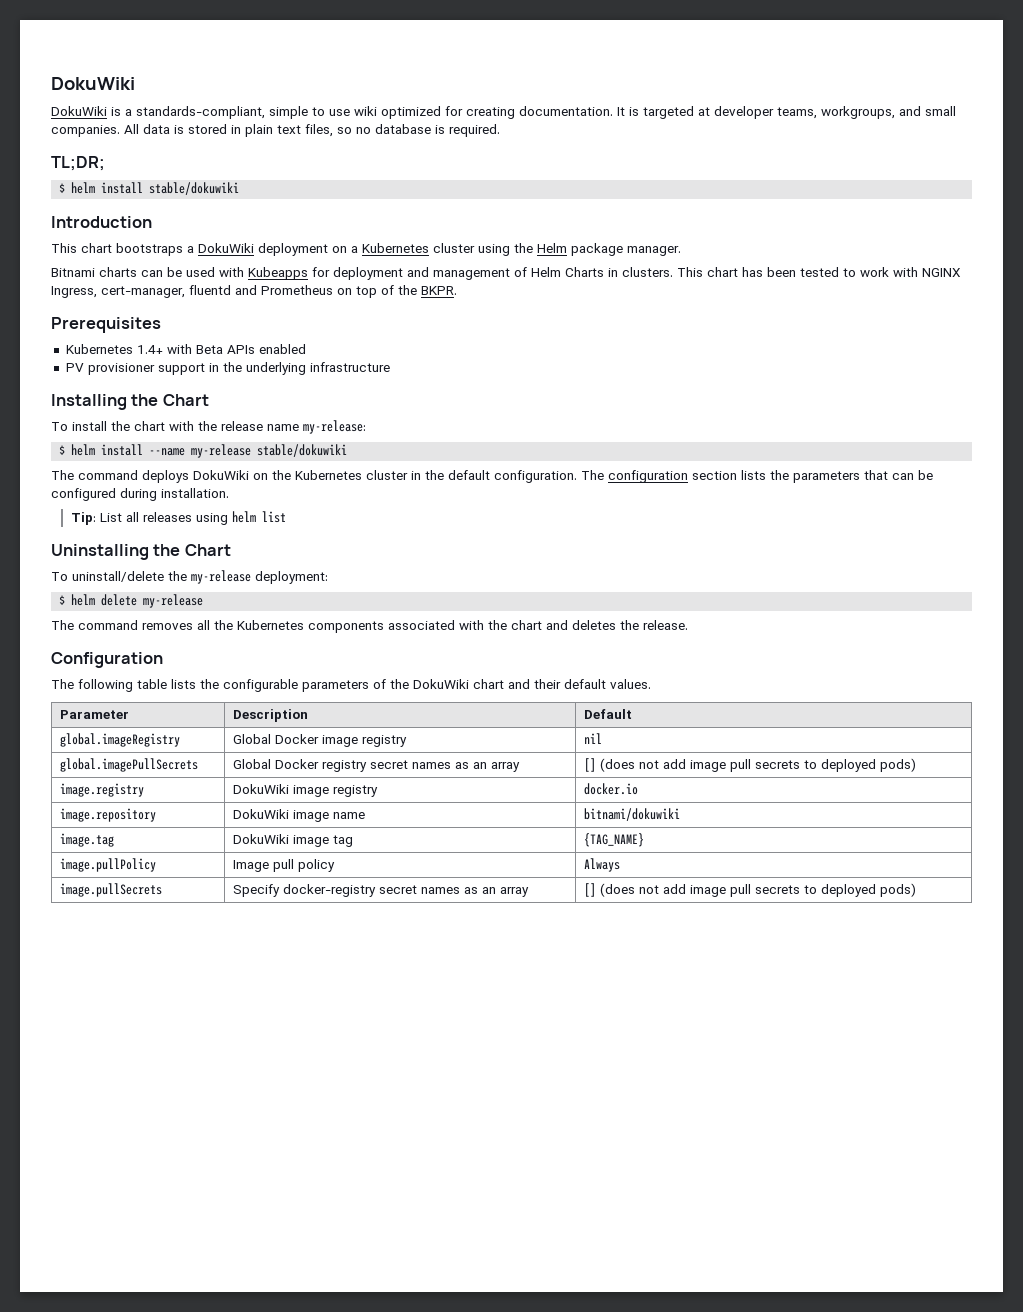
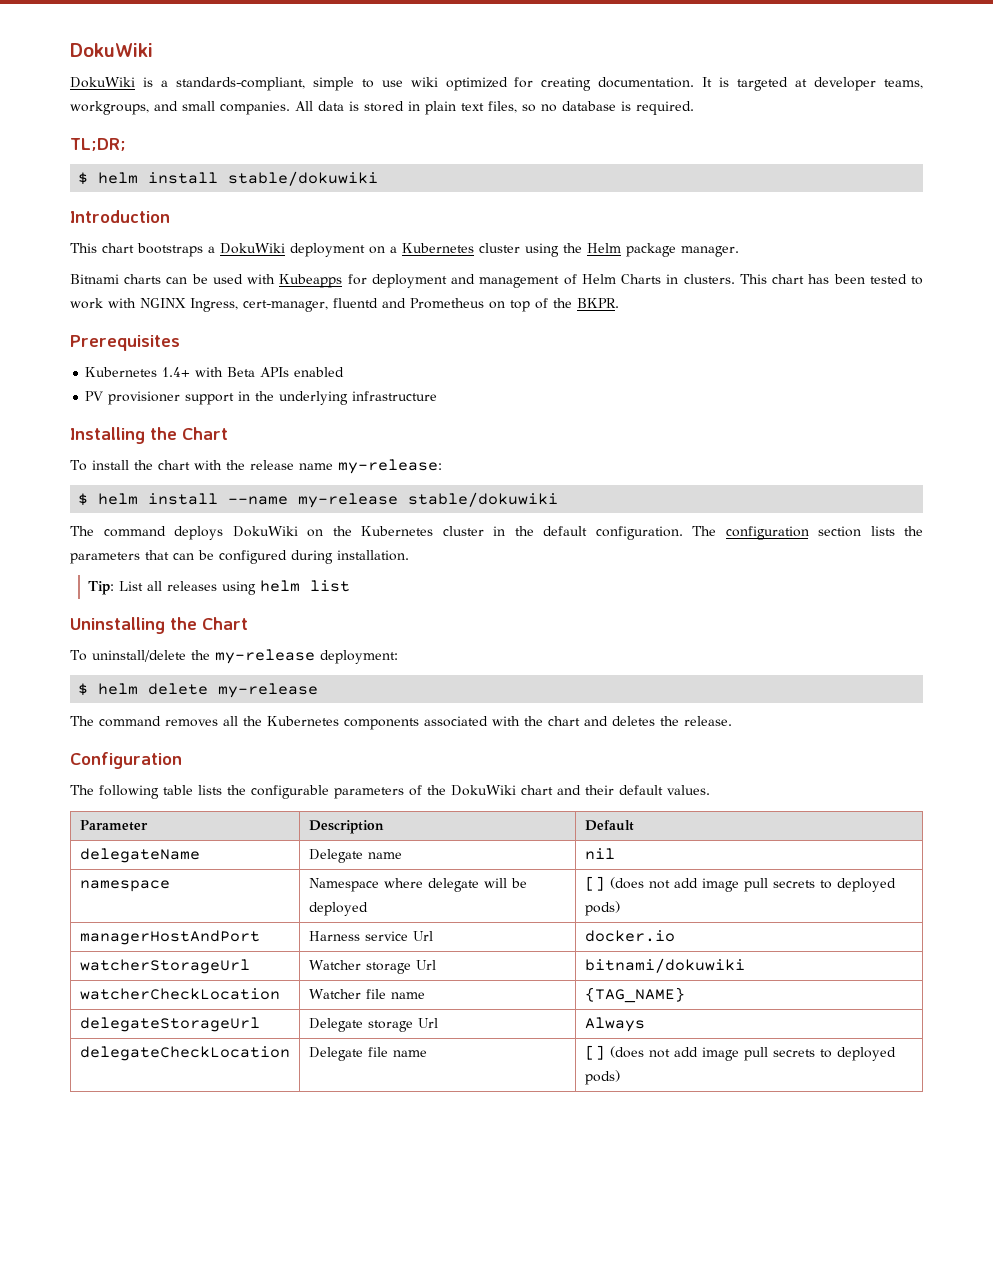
- global.imageRegistry | Global Docker image registry | nil
- global.imagePullSecrets | Global Docker registry secret names as an array | [] (does not add image pull secrets to deployed pods)
+ delegateName | Delegate name | nil
+ namespace | Namespace where delegate will be deployed | [] (does not add image pull secrets to deployed pods)
- image.registry | DokuWiki image registry | docker.io
- image.repository | DokuWiki image name | bitnami/dokuwiki
- image.tag | DokuWiki image tag | {TAG_NAME}
- image.pullPolicy | Image pull policy | Always
- image.pullSecrets | Specify docker-registry secret names as an array | [] (does not add image pull secrets to deployed pods)
+ managerHostAndPort | Harness service Url | docker.io
+ watcherStorageUrl | Watcher storage Url | bitnami/dokuwiki
+ watcherCheckLocation | Watcher file name | {TAG_NAME}
+ delegateStorageUrl | Delegate storage Url | Always
+ delegateCheckLocation | Delegate file name | [] (does not add image pull secrets to deployed pods)

